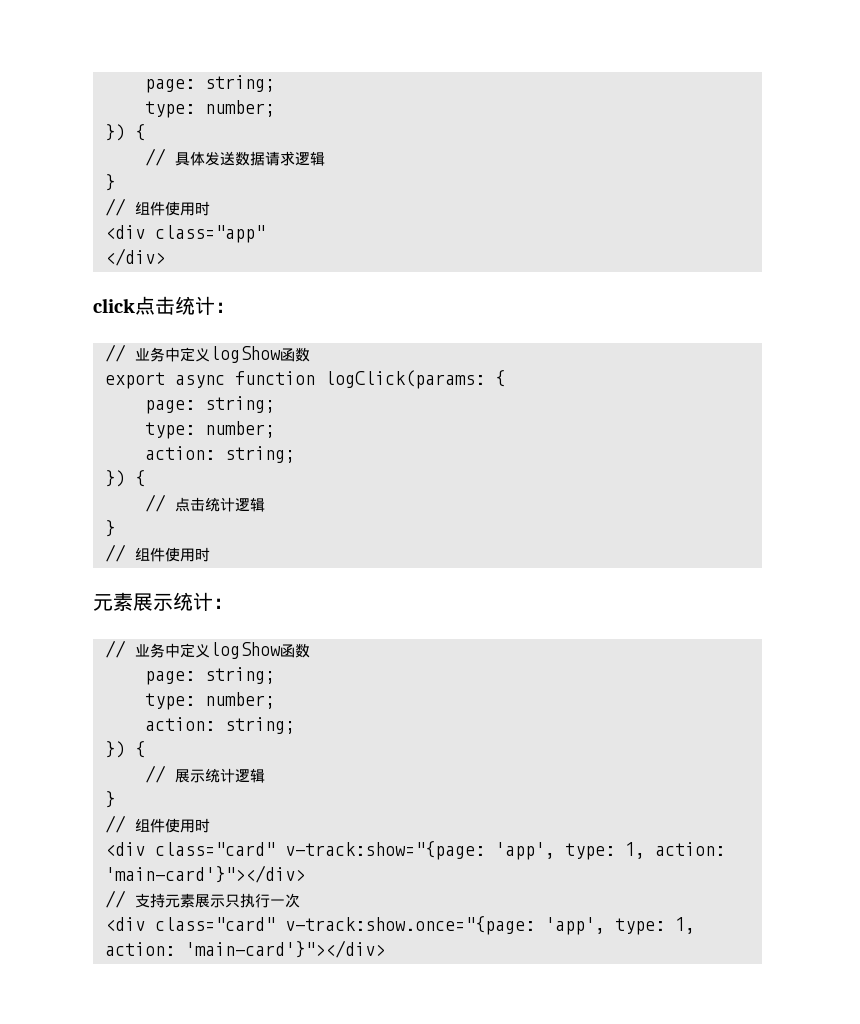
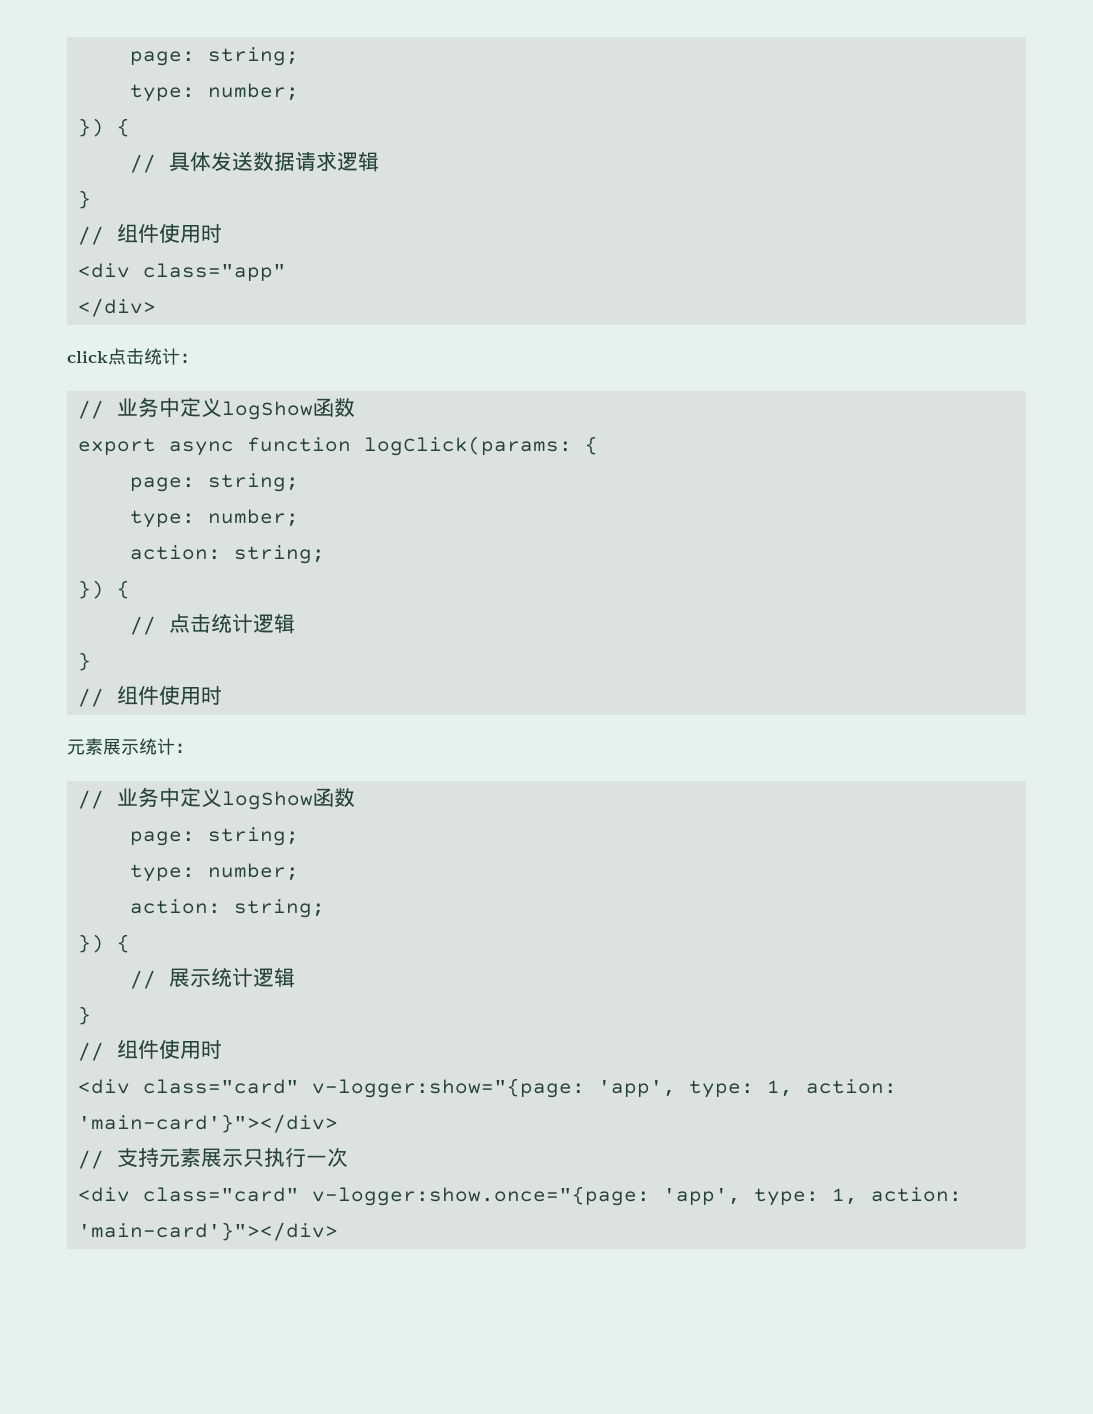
- <div class="card" v-track:show="{page: 'app', type: 1, action: 'main-card'}"></div>
+ <div class="card" v-logger:show="{page: 'app', type: 1, action: 'main-card'}"></div>
- <div class="card" v-track:show.once="{page: 'app', type: 1, action: 'main-card'}"></div>
+ <div class="card" v-logger:show.once="{page: 'app', type: 1, action: 'main-card'}"></div>

